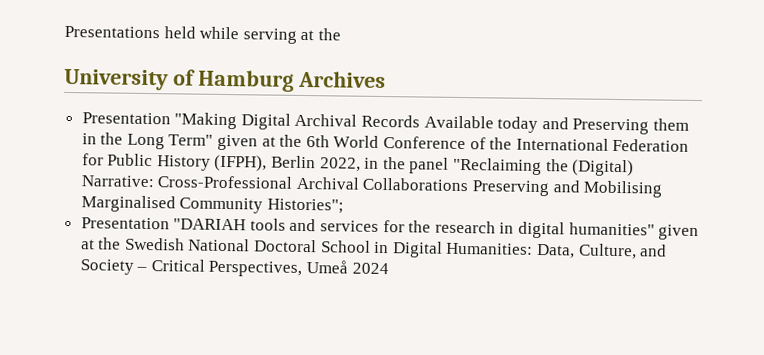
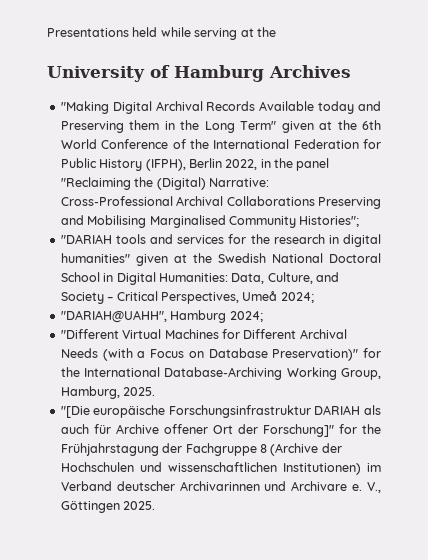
- Presentation "Making Digital Archival Records Available today and Preserving them in the Long Term" given at the 6th World Conference of the International Federation for Public History (IFPH), Berlin 2022, in the panel "Reclaiming the (Digital) Narrative: Cross-Professional Archival Collaborations Preserving and Mobilising Marginalised Community Histories";
+ "Making Digital Archival Records Available today and Preserving them in the Long Term" given at the 6th World Conference of the International Federation for Public History (IFPH), Berlin 2022, in the panel "Reclaiming the (Digital) Narrative: Cross-Professional Archival Collaborations Preserving and Mobilising Marginalised Community Histories";
- Presentation "DARIAH tools and services for the research in digital humanities" given at the Swedish National Doctoral School in Digital Humanities: Data, Culture, and Society – Critical Perspectives, Umeå 2024
+ "DARIAH tools and services for the research in digital humanities" given at the Swedish National Doctoral School in Digital Humanities: Data, Culture, and Society – Critical Perspectives, Umeå 2024;
+ "DARIAH@UAHH", Hamburg 2024;
+ "Different Virtual Machines for Different Archival Needs (with a Focus on Database Preservation)" for the International Database-Archiving Working Group, Hamburg, 2025.
+ "[Die europäische Forschungsinfrastruktur DARIAH als auch für Archive offener Ort der Forschung]" for the Frühjahrstagung der Fachgruppe 8 (Archive der Hochschulen und wissenschaftlichen Institutionen) im Verband deutscher Archivarinnen und Archivare e. V., Göttingen 2025.

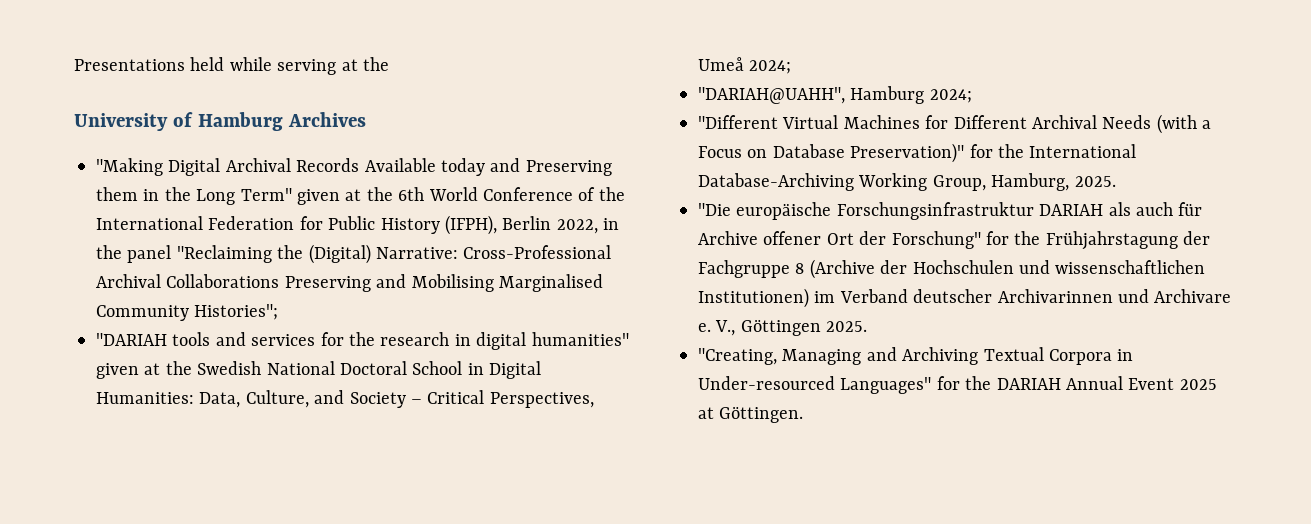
- "[Die europäische Forschungsinfrastruktur DARIAH als auch für Archive offener Ort der Forschung]" for the Frühjahrstagung der Fachgruppe 8 (Archive der Hochschulen und wissenschaftlichen Institutionen) im Verband deutscher Archivarinnen und Archivare e.
+ "Die europäische Forschungsinfrastruktur DARIAH als auch für Archive offener Ort der Forschung" for the Frühjahrstagung der Fachgruppe 8 (Archive der Hochschulen und wissenschaftlichen Institutionen) im Verband deutscher Archivarinnen und Archivare e.
+ "Creating, Managing and Archiving Textual Corpora in Under-resourced Languages" for the DARIAH Annual Event 2025 at Göttingen.

